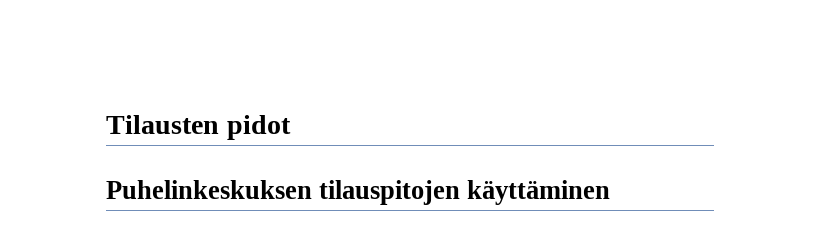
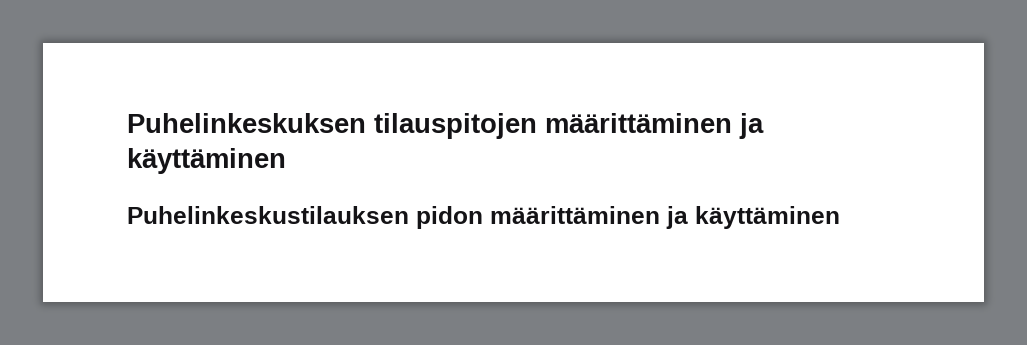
- Tilausten pidot
- Puhelinkeskuksen tilauspitojen käyttäminen
+ Puhelinkeskuksen tilauspitojen määrittäminen ja käyttäminen
+ Puhelinkeskustilauksen pidon määrittäminen ja käyttäminen

